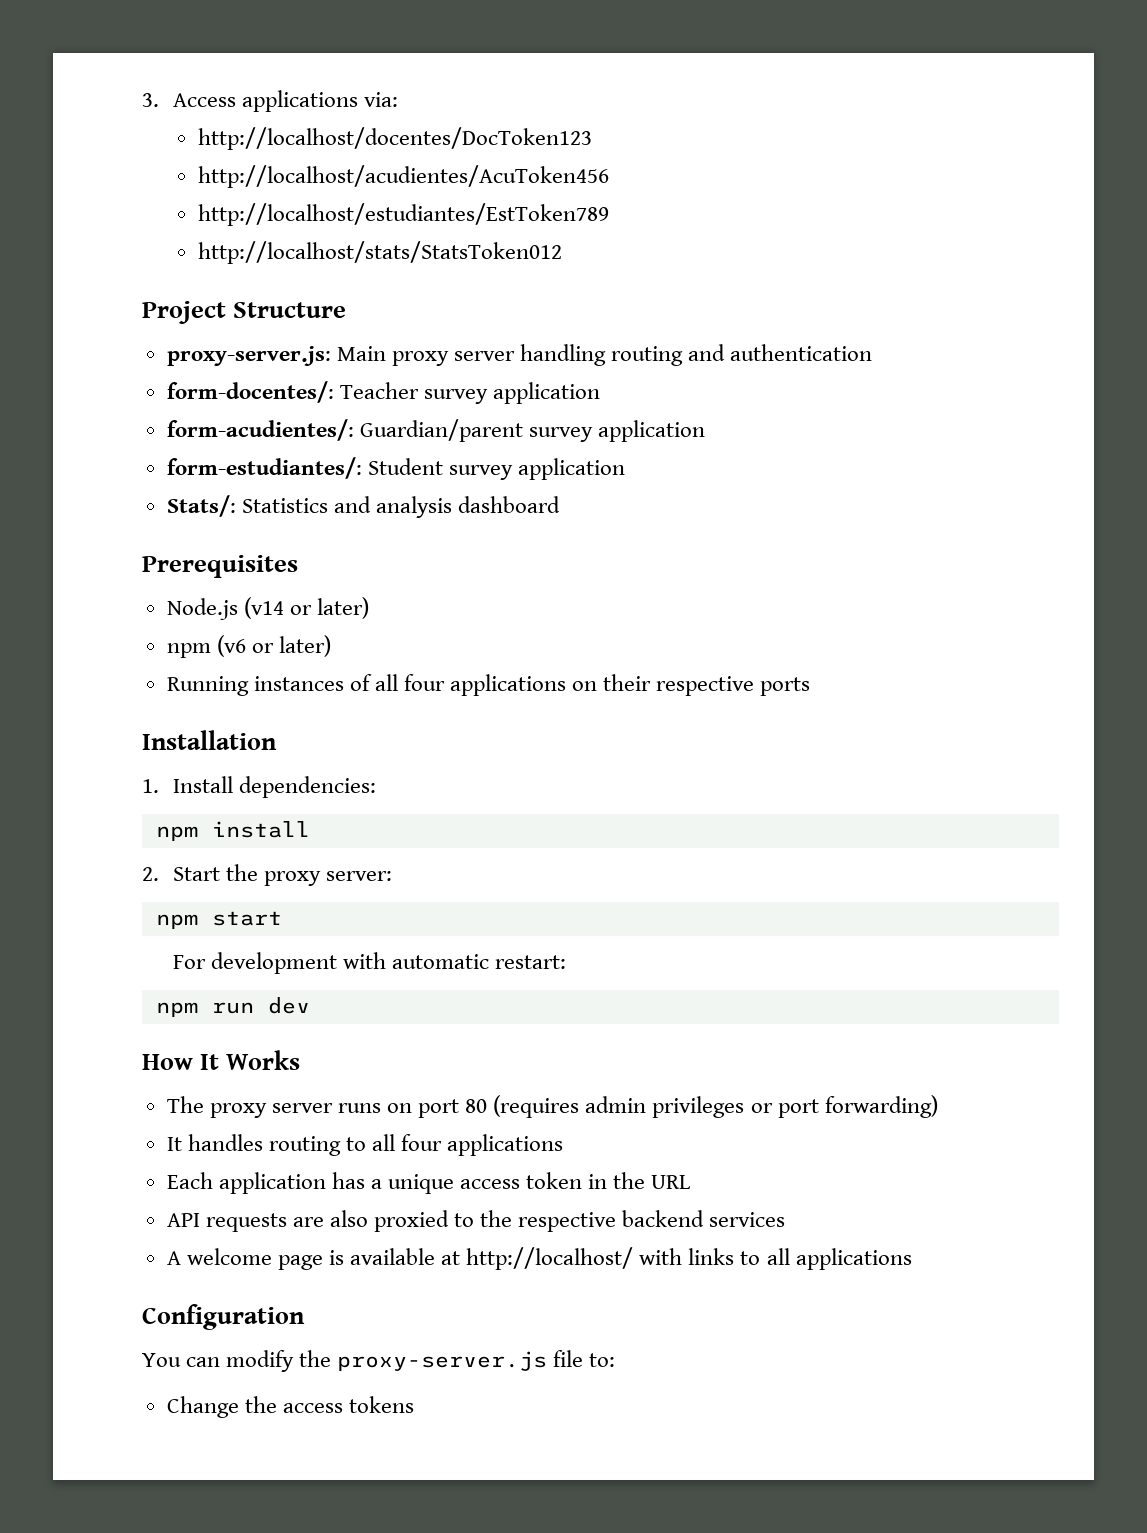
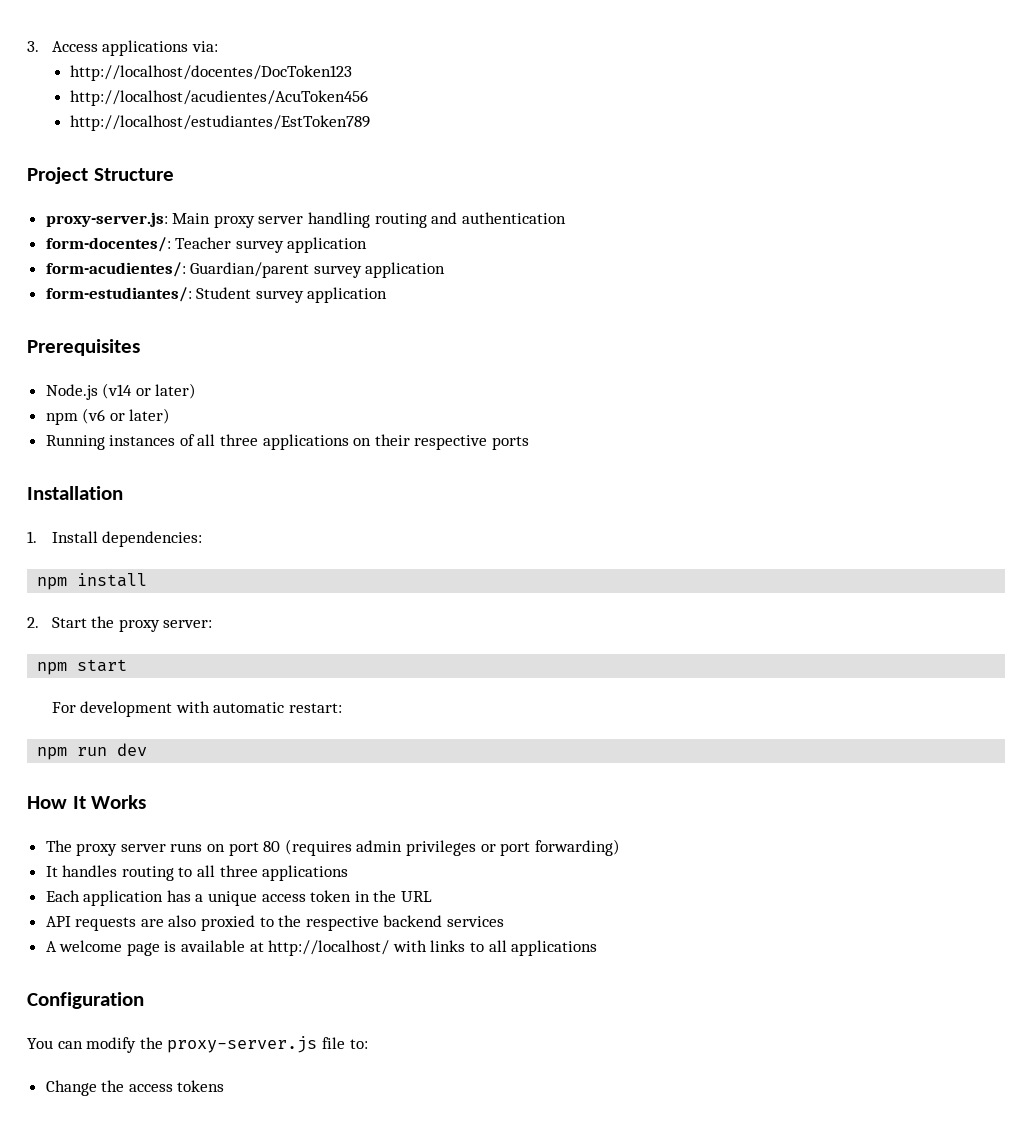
- http://localhost/stats/StatsToken012
- Stats/: Statistics and analysis dashboard
- Running instances of all four applications on their respective ports
+ Running instances of all three applications on their respective ports
- It handles routing to all four applications
+ It handles routing to all three applications

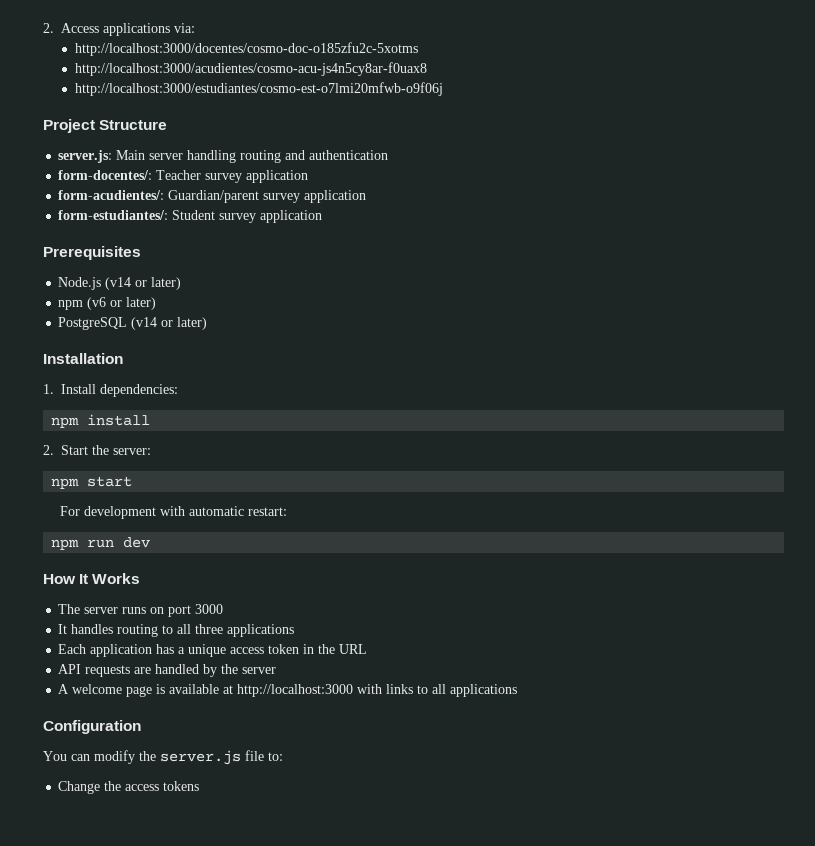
- 3. Access applications via:
+ 2. Access applications via:
- http://localhost/docentes/DocToken123
- http://localhost/acudientes/AcuToken456
- http://localhost/estudiantes/EstToken789
+ http://localhost:3000/docentes/cosmo-doc-o185zfu2c-5xotms
+ http://localhost:3000/acudientes/cosmo-acu-js4n5cy8ar-f0uax8
+ http://localhost:3000/estudiantes/cosmo-est-o7lmi20mfwb-o9f06j
- proxy-server.js: Main proxy server handling routing and authentication
+ server.js: Main server handling routing and authentication
- Running instances of all three applications on their respective ports
+ PostgreSQL (v14 or later)
- 2. Start the proxy server:
+ 2. Start the server:
- The proxy server runs on port 80 (requires admin privileges or port forwarding)
+ The server runs on port 3000
- API requests are also proxied to the respective backend services
+ API requests are handled by the server
- A welcome page is available at http://localhost/ with links to all applications
+ A welcome page is available at http://localhost:3000 with links to all applications
- You can modify the proxy-server.js file to:
+ You can modify the server.js file to:

